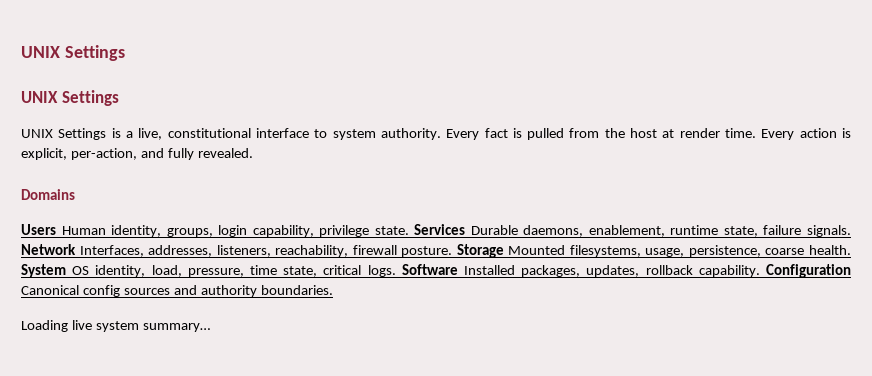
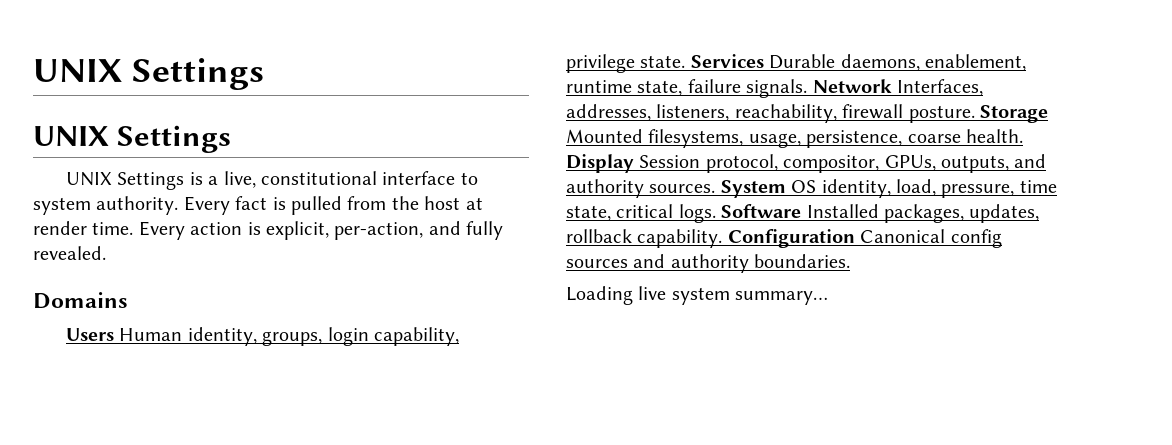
+ Display Session protocol, compositor, GPUs, outputs, and authority sources.

